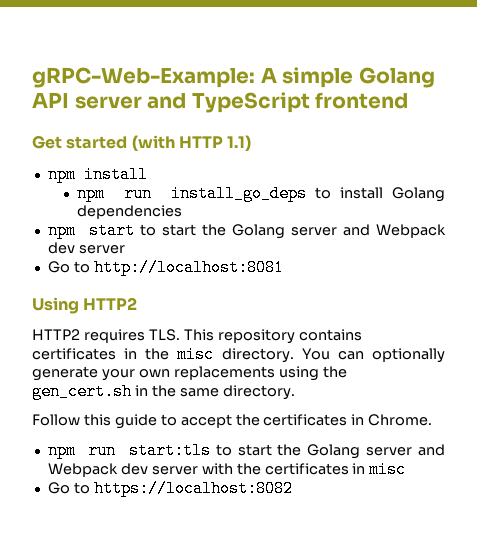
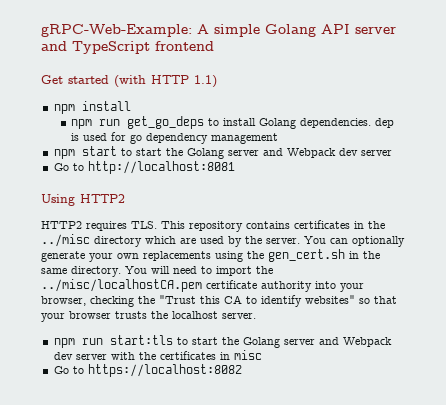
- npm run install_go_deps to install Golang dependencies
+ npm run get_go_deps to install Golang dependencies. dep is used for go dependency management
- HTTP2 requires TLS. This repository contains certificates in the misc directory.
+ HTTP2 requires TLS. This repository contains certificates in the ../misc directory which are used by the server.
- You can optionally generate your own replacements using the gen_cert.sh in the same directory.
- Follow this guide to accept the certificates in Chrome.
+ You can optionally generate your own replacements using the gen_cert.sh in the same directory. You will need to import the ../misc/localhostCA.pem certificate authority into your browser, checking the "Trust this CA to identify websites" so that your browser trusts the localhost server.

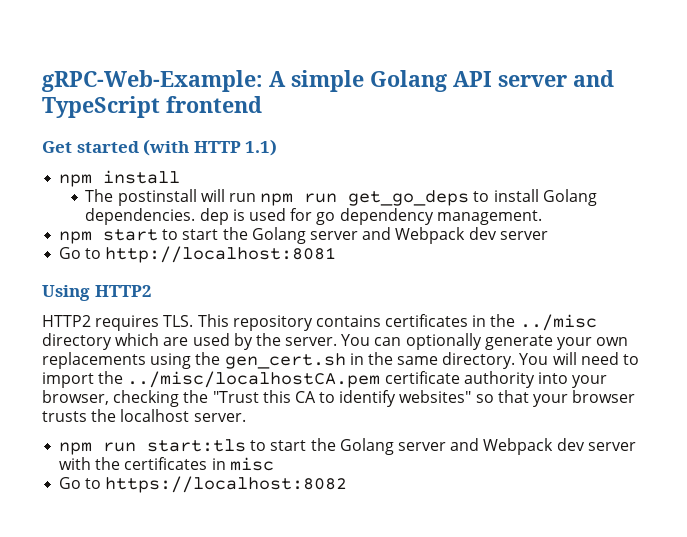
- npm run get_go_deps to install Golang dependencies. dep is used for go dependency management
+ The postinstall will run npm run get_go_deps to install Golang dependencies. dep is used for go dependency management.

